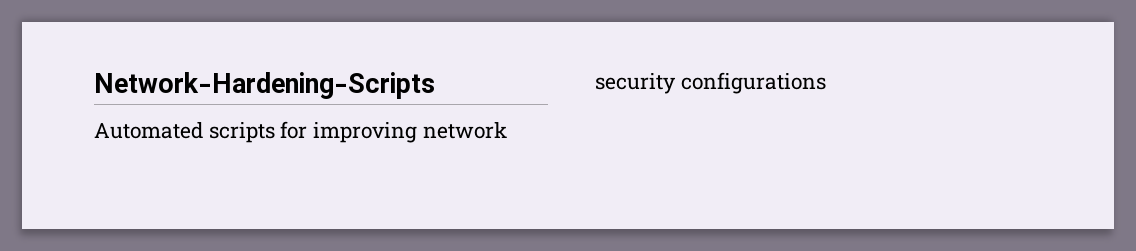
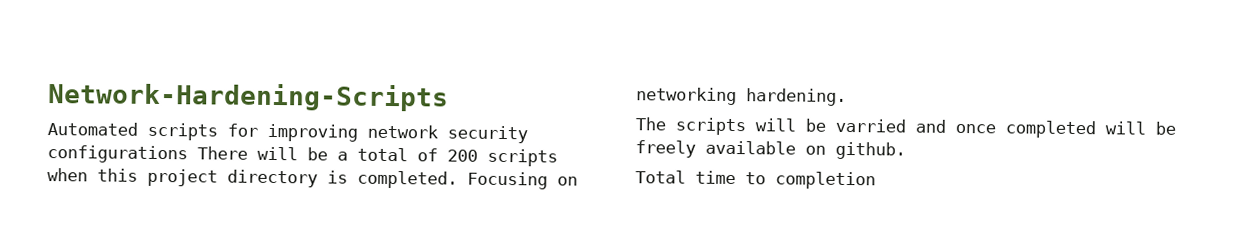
- Automated scripts for improving network security configurations
+ Automated scripts for improving network security configurations There will be a total of 200 scripts when this project directory is completed. Focusing on networking hardening.
+ The scripts will be varried and once completed will be freely available on github.
+ Total time to completion

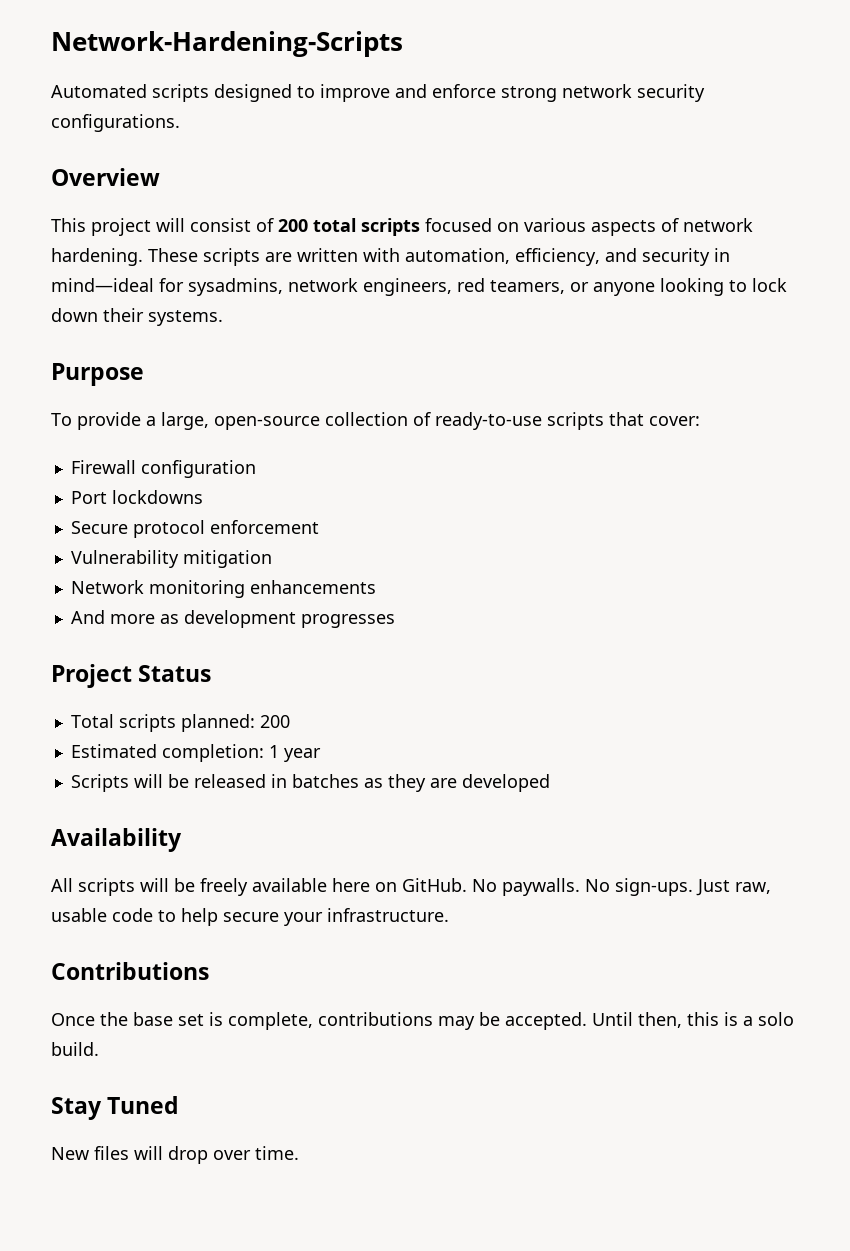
- Automated scripts for improving network security configurations There will be a total of 200 scripts when this project directory is completed. Focusing on networking hardening.
- The scripts will be varried and once completed will be freely available on github.
- Total time to completion
+ Automated scripts designed to improve and enforce strong network security configurations.
+ Overview
+ This project will consist of 200 total scripts focused on various aspects of network hardening. These scripts are written with automation, efficiency, and security in mind—ideal for sysadmins, network engineers, red teamers, or anyone looking to lock down their systems.
+ Purpose
+ To provide a large, open-source collection of ready-to-use scripts that cover:
+ Firewall configuration
+ Port lockdowns
+ Secure protocol enforcement
+ Vulnerability mitigation
+ Network monitoring enhancements
+ And more as development progresses
+ Project Status
+ Total scripts planned: 200
+ Estimated completion: 1 year
+ Scripts will be released in batches as they are developed
+ Availability
+ All scripts will be freely available here on GitHub. No paywalls. No sign-ups. Just raw, usable code to help secure your infrastructure.
+ Contributions
+ Once the base set is complete, contributions may be accepted. Until then, this is a solo build.
+ Stay Tuned
+ New files will drop over time.

